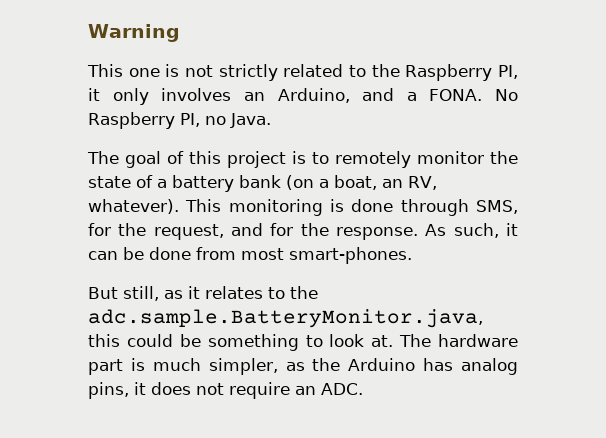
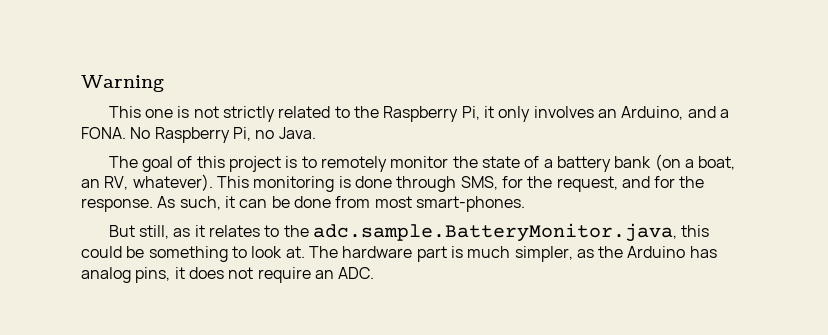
- This one is not strictly related to the Raspberry PI, it only involves an Arduino, and a FONA.
+ This one is not strictly related to the Raspberry Pi, it only involves an Arduino, and a FONA.
- No Raspberry PI, no Java.
+ No Raspberry Pi, no Java.

